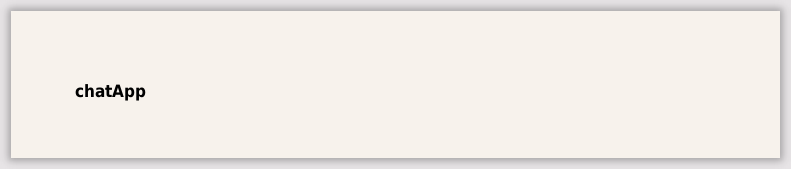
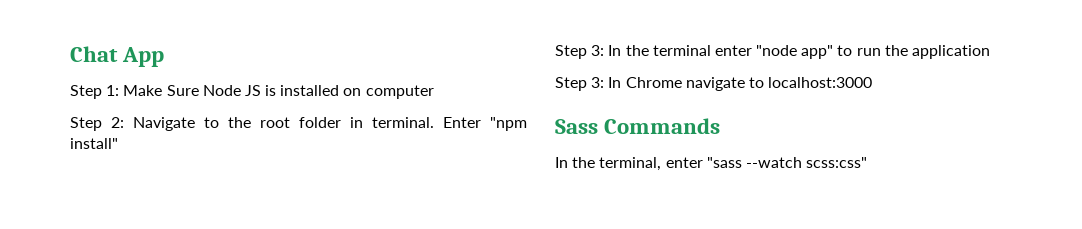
- chatApp
+ Chat App
+ Step 1: Make Sure Node JS is installed on computer
+ Step 2: Navigate to the root folder in terminal. Enter "npm install"
+ Step 3: In the terminal enter "node app" to run the application
+ Step 3: In Chrome navigate to localhost:3000
+ Sass Commands
+ In the terminal, enter "sass --watch scss:css"

